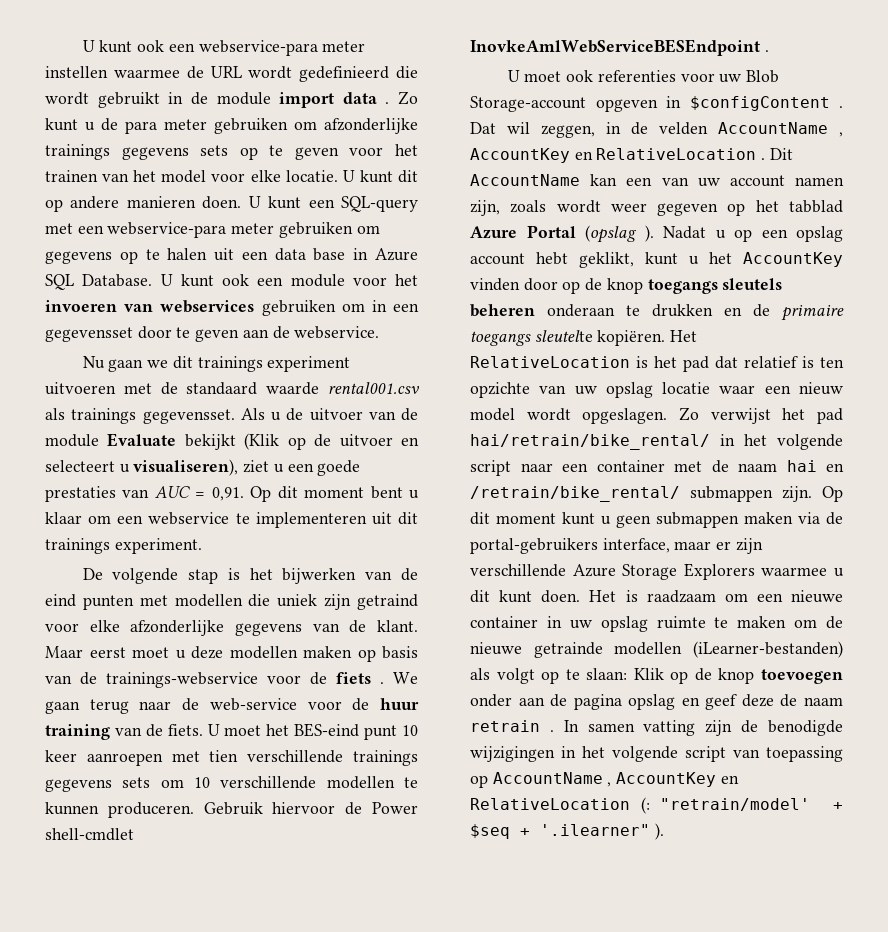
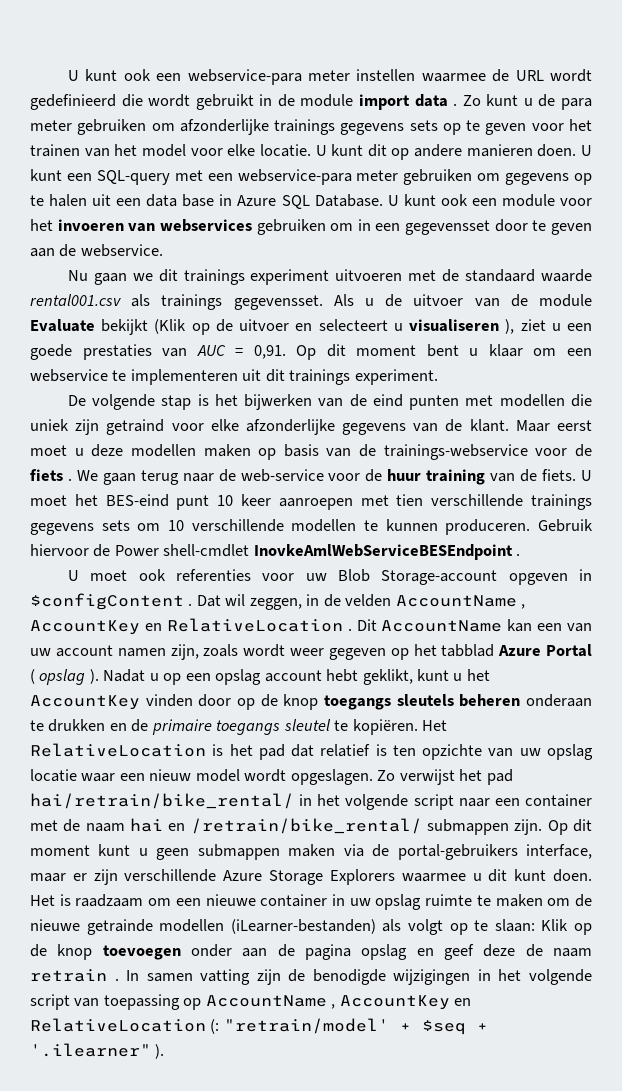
- Als u de uitvoer van de module Evaluate bekijkt (Klik op de uitvoer en selecteert u visualiseren), ziet u een goede prestaties van AUC = 0,91.
+ Als u de uitvoer van de module Evaluate bekijkt (Klik op de uitvoer en selecteert u visualiseren ), ziet u een goede prestaties van AUC = 0,91.
- Dit AccountName kan een van uw account namen zijn, zoals wordt weer gegeven op het tabblad Azure Portal (opslag ).
+ Dit AccountName kan een van uw account namen zijn, zoals wordt weer gegeven op het tabblad Azure Portal ( opslag ).
- Nadat u op een opslag account hebt geklikt, kunt u het AccountKey vinden door op de knop toegangs sleutels beheren onderaan te drukken en de primaire toegangs sleutelte kopiëren.
+ Nadat u op een opslag account hebt geklikt, kunt u het AccountKey vinden door op de knop toegangs sleutels beheren onderaan te drukken en de primaire toegangs sleutel te kopiëren.

